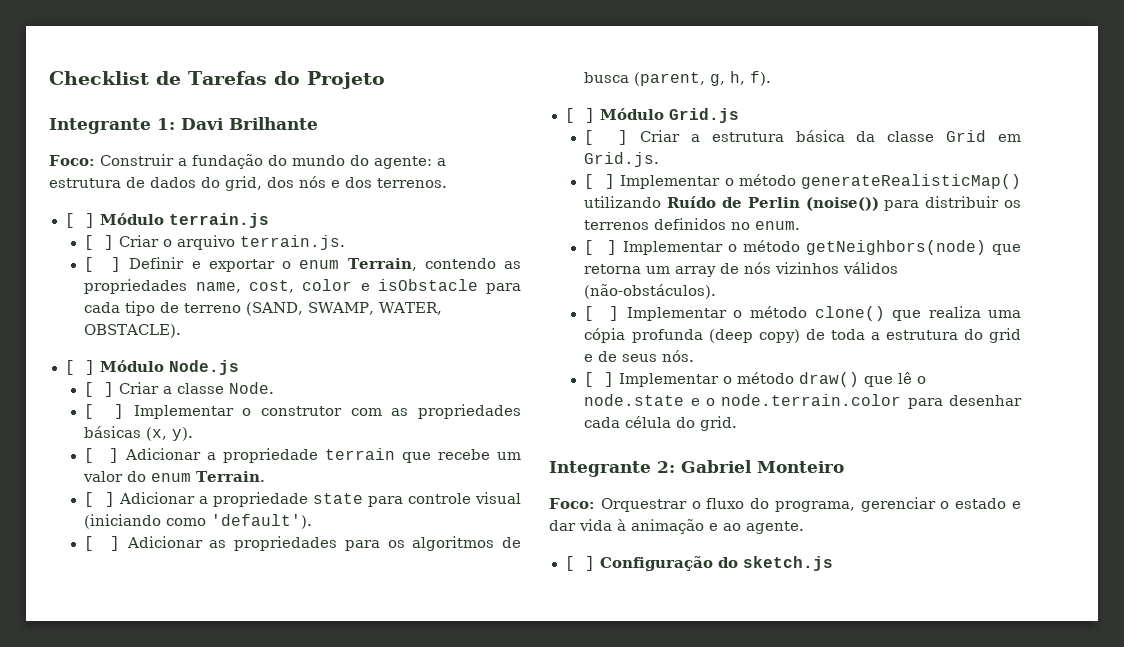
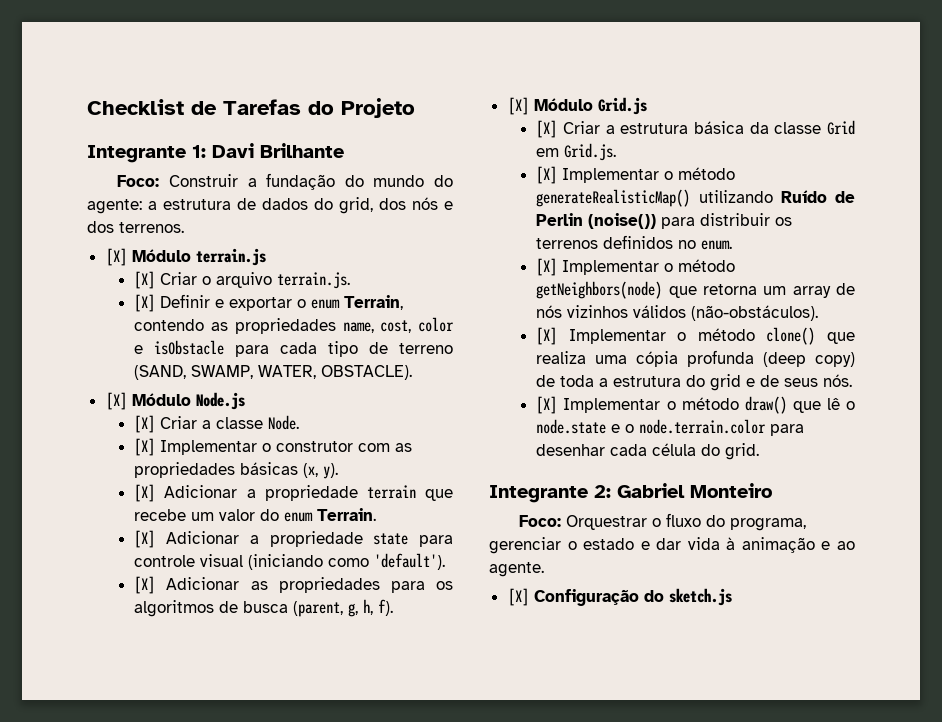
- [ ] Módulo terrain.js
+ [X] Módulo terrain.js
- [ ] Criar o arquivo terrain.js.
+ [X] Criar o arquivo terrain.js.
- [ ] Definir e exportar o enum Terrain, contendo as propriedades name, cost, color e isObstacle para cada tipo de terreno (SAND, SWAMP, WATER, OBSTACLE).
+ [X] Definir e exportar o enum Terrain, contendo as propriedades name, cost, color e isObstacle para cada tipo de terreno (SAND, SWAMP, WATER, OBSTACLE).
- [ ] Módulo Node.js
+ [X] Módulo Node.js
- [ ] Criar a classe Node.
+ [X] Criar a classe Node.
- [ ] Implementar o construtor com as propriedades básicas (x, y).
+ [X] Implementar o construtor com as propriedades básicas (x, y).
- [ ] Adicionar a propriedade terrain que recebe um valor do enum Terrain.
+ [X] Adicionar a propriedade terrain que recebe um valor do enum Terrain.
- [ ] Adicionar a propriedade state para controle visual (iniciando como 'default').
+ [X] Adicionar a propriedade state para controle visual (iniciando como 'default').
- [ ] Adicionar as propriedades para os algoritmos de busca (parent, g, h, f).
+ [X] Adicionar as propriedades para os algoritmos de busca (parent, g, h, f).
- [ ] Módulo Grid.js
+ [X] Módulo Grid.js
- [ ] Criar a estrutura básica da classe Grid em Grid.js.
+ [X] Criar a estrutura básica da classe Grid em Grid.js.
- [ ] Implementar o método generateRealisticMap() utilizando Ruído de Perlin (noise()) para distribuir os terrenos definidos no enum.
+ [X] Implementar o método generateRealisticMap() utilizando Ruído de Perlin (noise()) para distribuir os terrenos definidos no enum.
- [ ] Implementar o método getNeighbors(node) que retorna um array de nós vizinhos válidos (não-obstáculos).
+ [X] Implementar o método getNeighbors(node) que retorna um array de nós vizinhos válidos (não-obstáculos).
- [ ] Implementar o método clone() que realiza uma cópia profunda (deep copy) de toda a estrutura do grid e de seus nós.
+ [X] Implementar o método clone() que realiza uma cópia profunda (deep copy) de toda a estrutura do grid e de seus nós.
- [ ] Implementar o método draw() que lê o node.state e o node.terrain.color para desenhar cada célula do grid.
+ [X] Implementar o método draw() que lê o node.state e o node.terrain.color para desenhar cada célula do grid.
- [ ] Configuração do sketch.js
+ [X] Configuração do sketch.js

